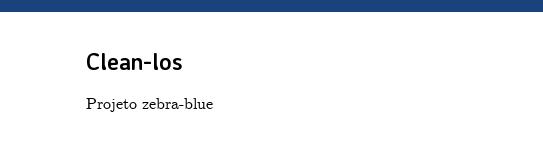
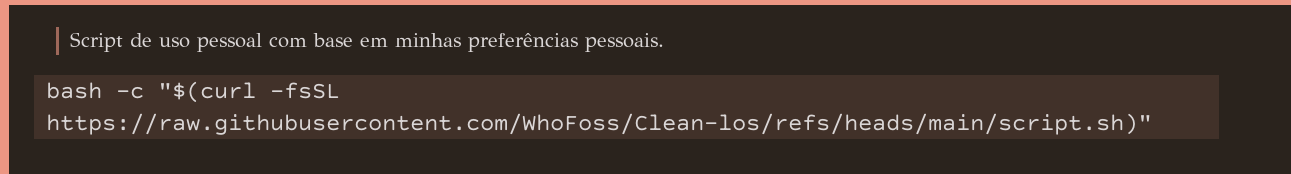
- Clean-los
- Projeto zebra-blue
+ Script de uso pessoal com base em minhas preferências pessoais.
+ bash -c "$(curl -fsSL https://raw.githubusercontent.com/WhoFoss/Clean-los/refs/heads/main/script.sh)"

